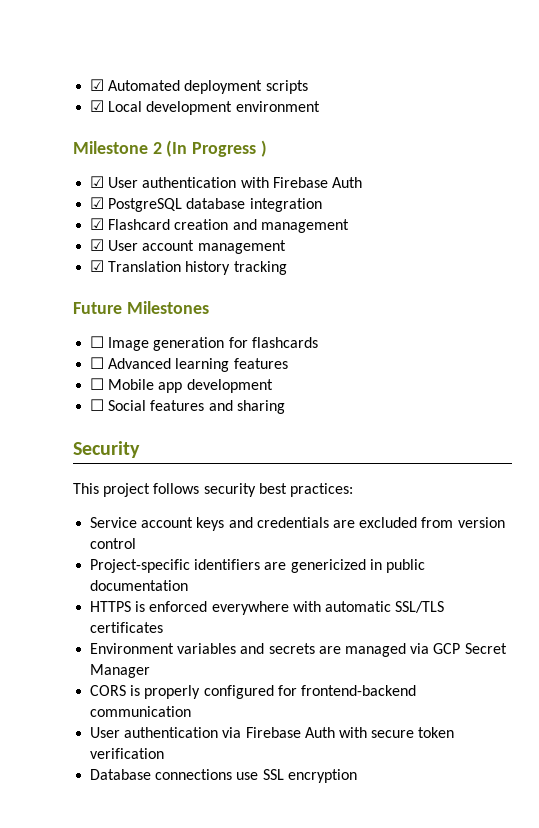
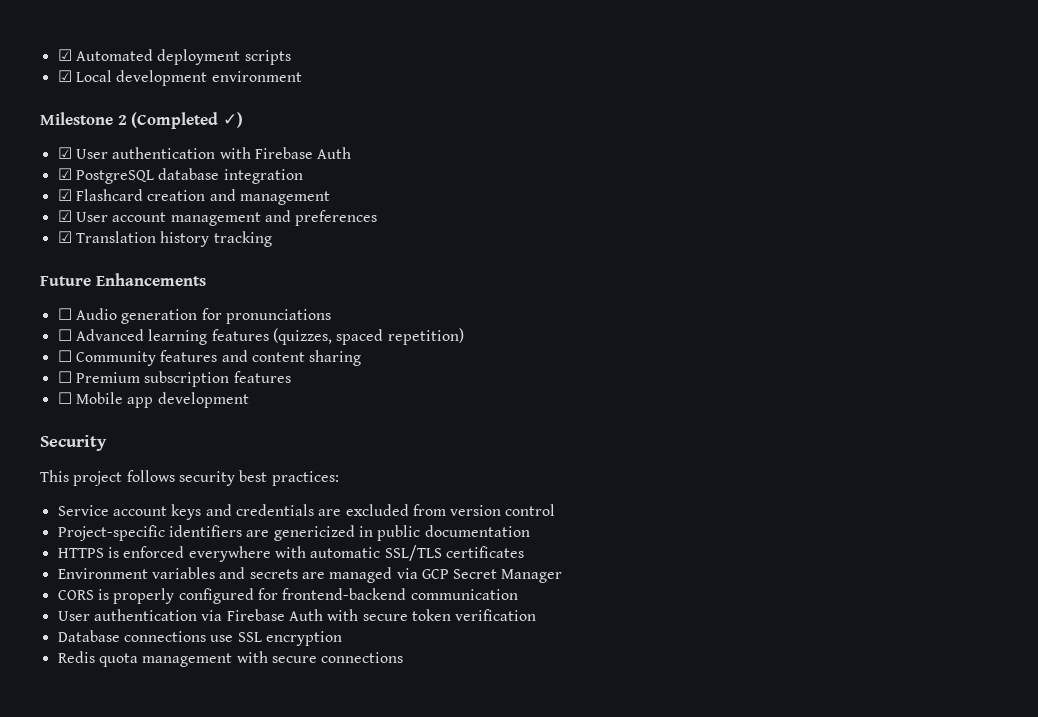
- Milestone 2 (In Progress )
+ Milestone 2 (Completed ✓)
- ☑ User account management
+ ☑ User account management and preferences
- Future Milestones
- ☐ Image generation for flashcards
+ Future Enhancements
+ ☐ Audio generation for pronunciations
- ☐ Advanced learning features
+ ☐ Advanced learning features (quizzes, spaced repetition)
+ ☐ Community features and content sharing
+ ☐ Premium subscription features
- ☐ Social features and sharing
+ Redis quota management with secure connections

